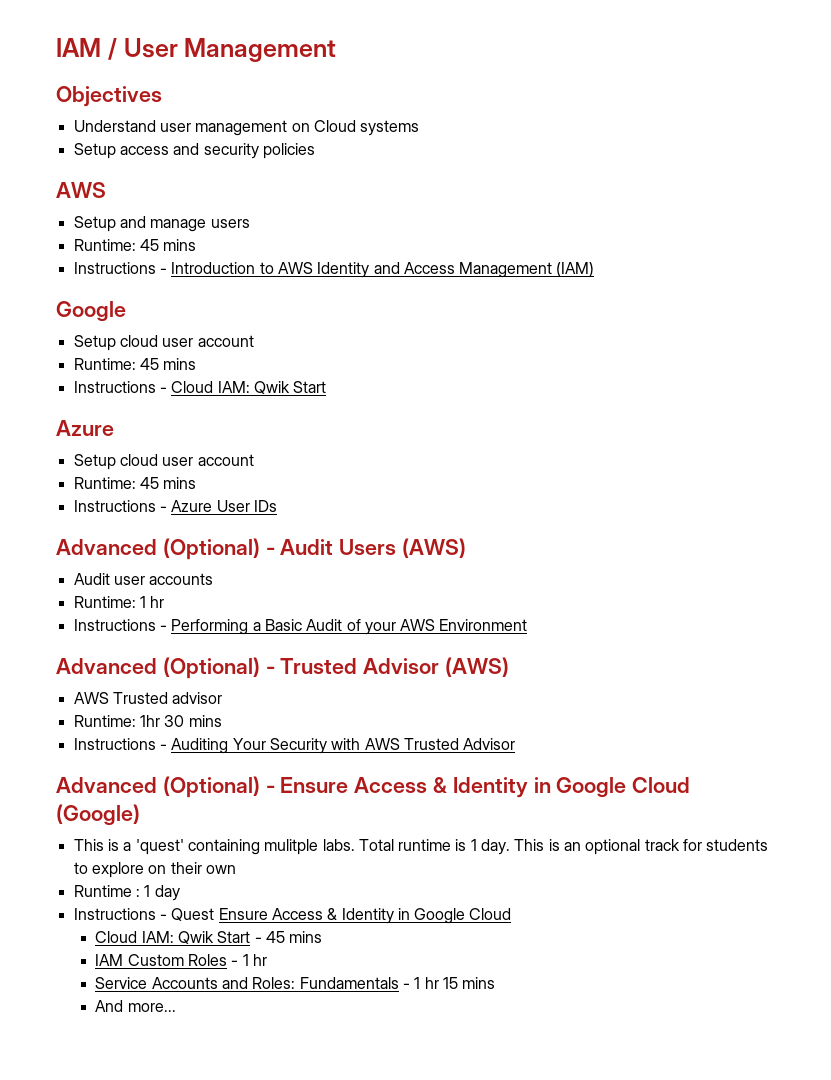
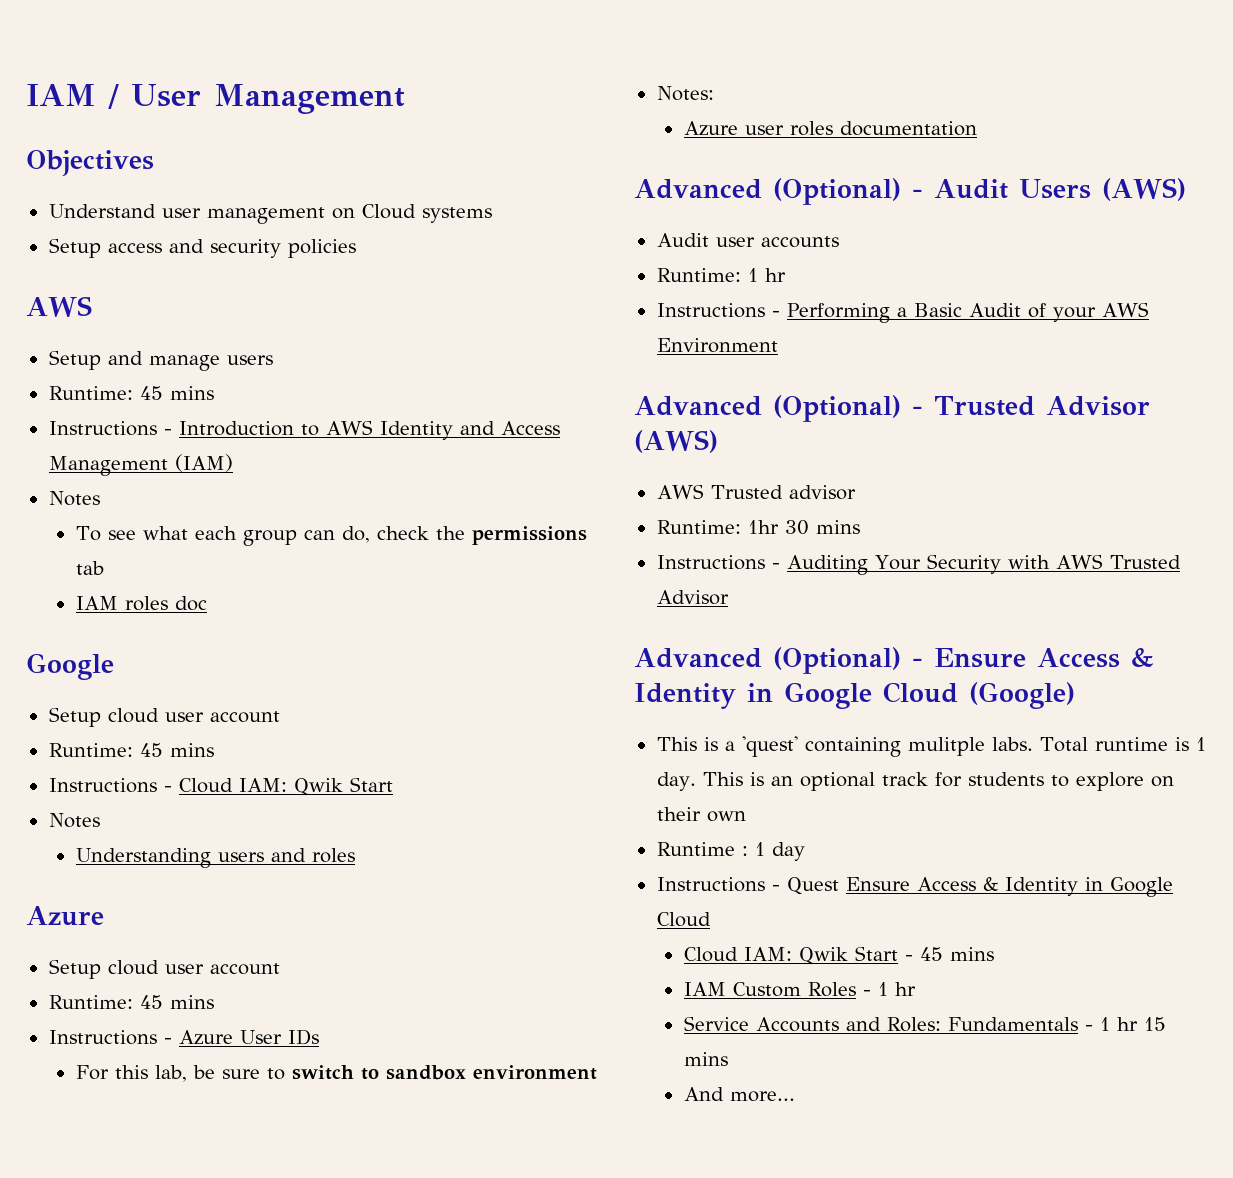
  Instructions - Introduction to AWS Identity and Access Management (IAM)
+ Notes
+ To see what each group can do, check the permissions tab
+ IAM roles doc
  Instructions - Cloud IAM: Qwik Start
+ Notes
+ Understanding users and roles
+ For this lab, be sure to switch to sandbox environment
+ Notes:
+ Azure user roles documentation

